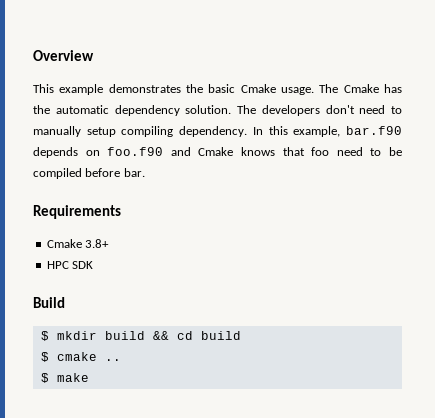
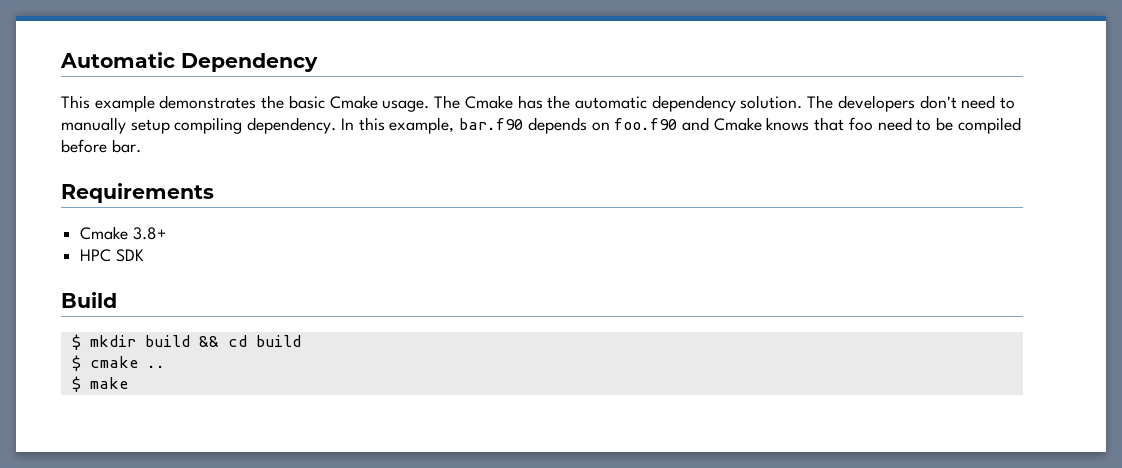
- Overview
+ Automatic Dependency

